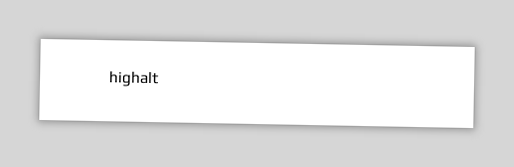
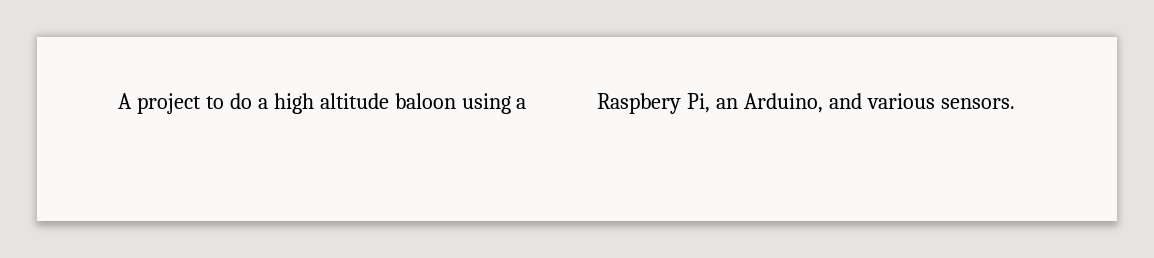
- highalt
+ A project to do a high altitude baloon using a Raspbery Pi, an Arduino, and various sensors.

